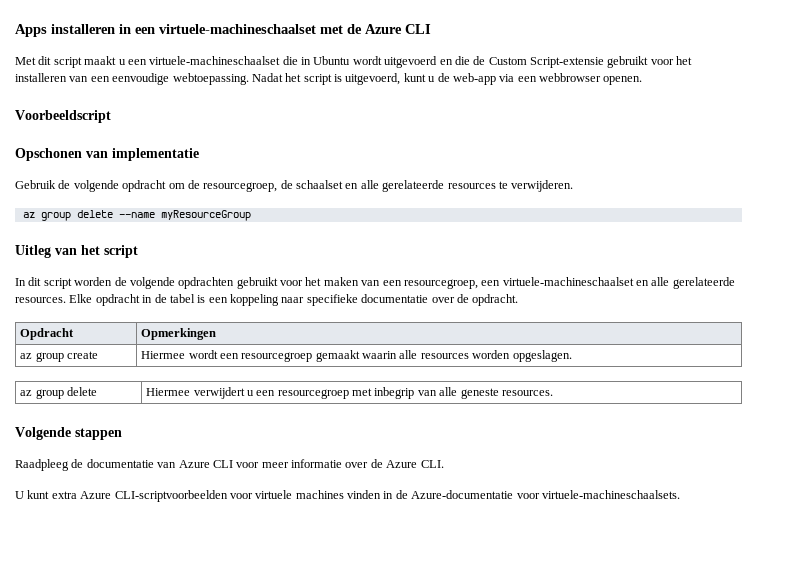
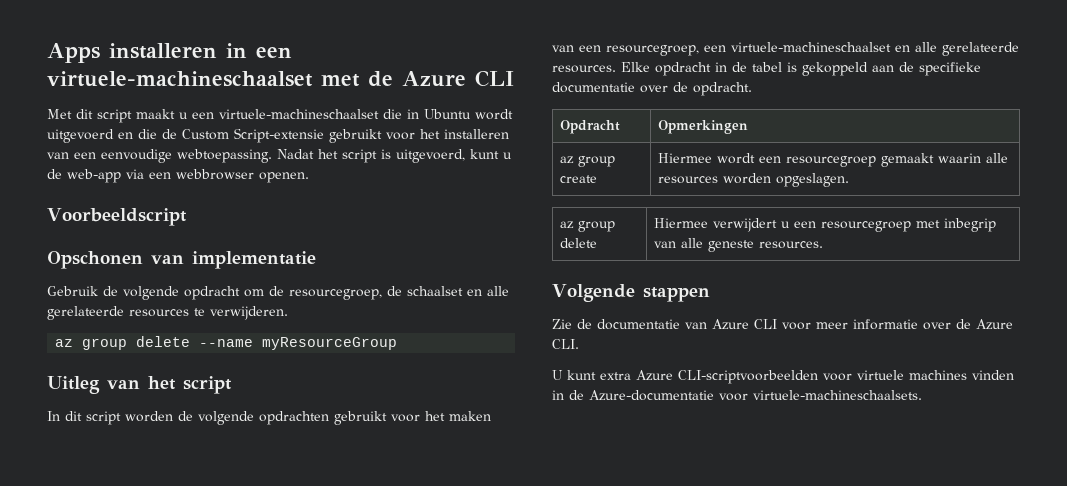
- Elke opdracht in de tabel is een koppeling naar specifieke documentatie over de opdracht.
+ Elke opdracht in de tabel is gekoppeld aan de specifieke documentatie over de opdracht.
- Raadpleeg de documentatie van Azure CLI voor meer informatie over de Azure CLI.
+ Zie de documentatie van Azure CLI voor meer informatie over de Azure CLI.

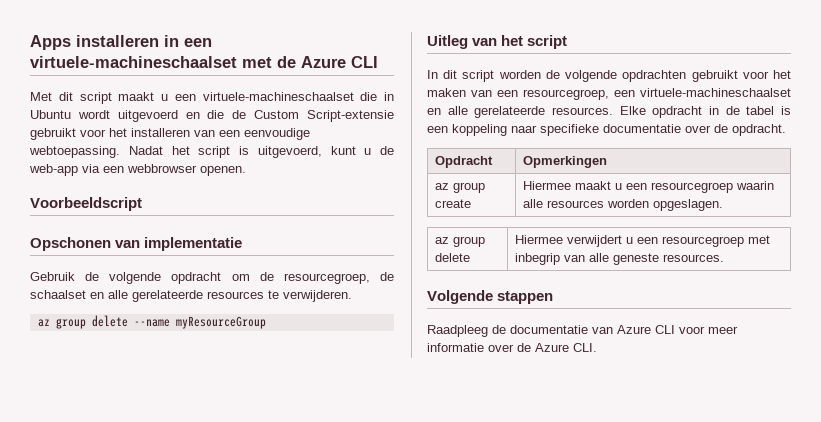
- Elke opdracht in de tabel is gekoppeld aan de specifieke documentatie over de opdracht.
+ Elke opdracht in de tabel is een koppeling naar specifieke documentatie over de opdracht.
- az group create | Hiermee wordt een resourcegroep gemaakt waarin alle resources worden opgeslagen.
+ az group create | Hiermee maakt u een resourcegroep waarin alle resources worden opgeslagen.
- Zie de documentatie van Azure CLI voor meer informatie over de Azure CLI.
+ Raadpleeg de documentatie van Azure CLI voor meer informatie over de Azure CLI.
- U kunt extra Azure CLI-scriptvoorbeelden voor virtuele machines vinden in de Azure-documentatie voor virtuele-machineschaalsets.

